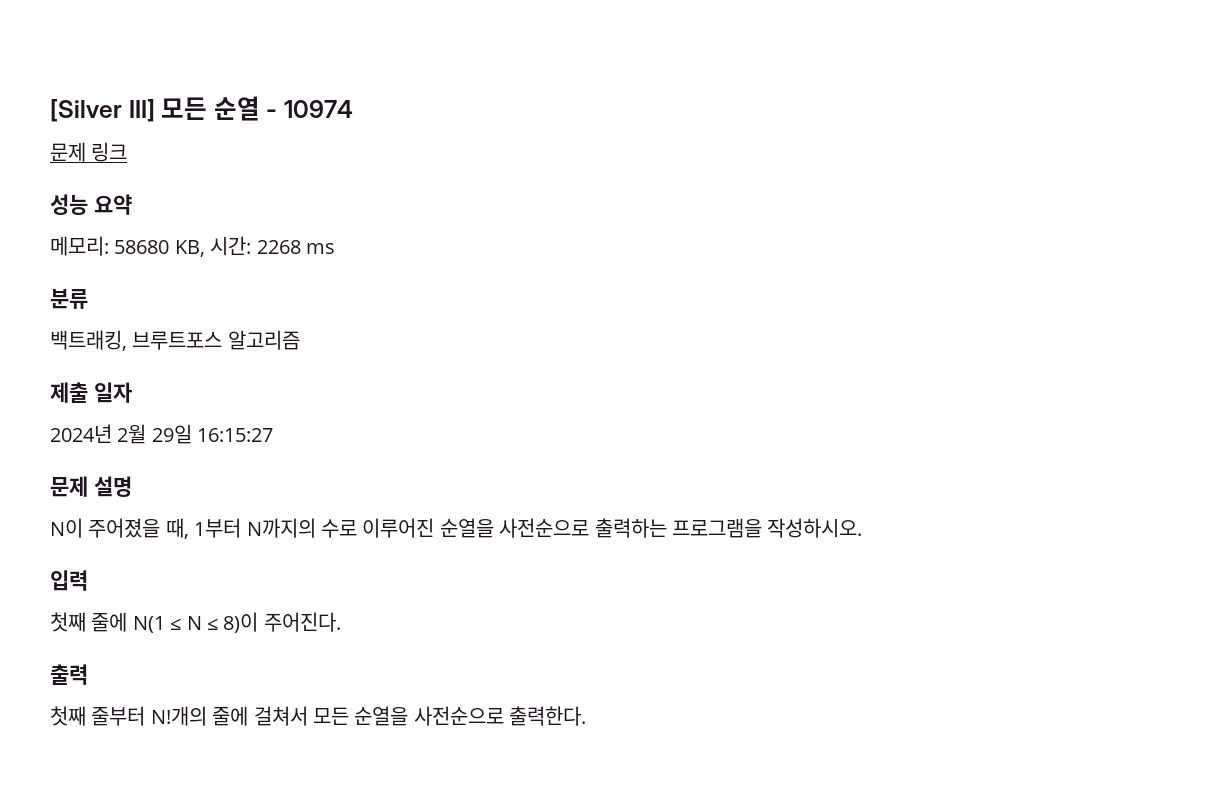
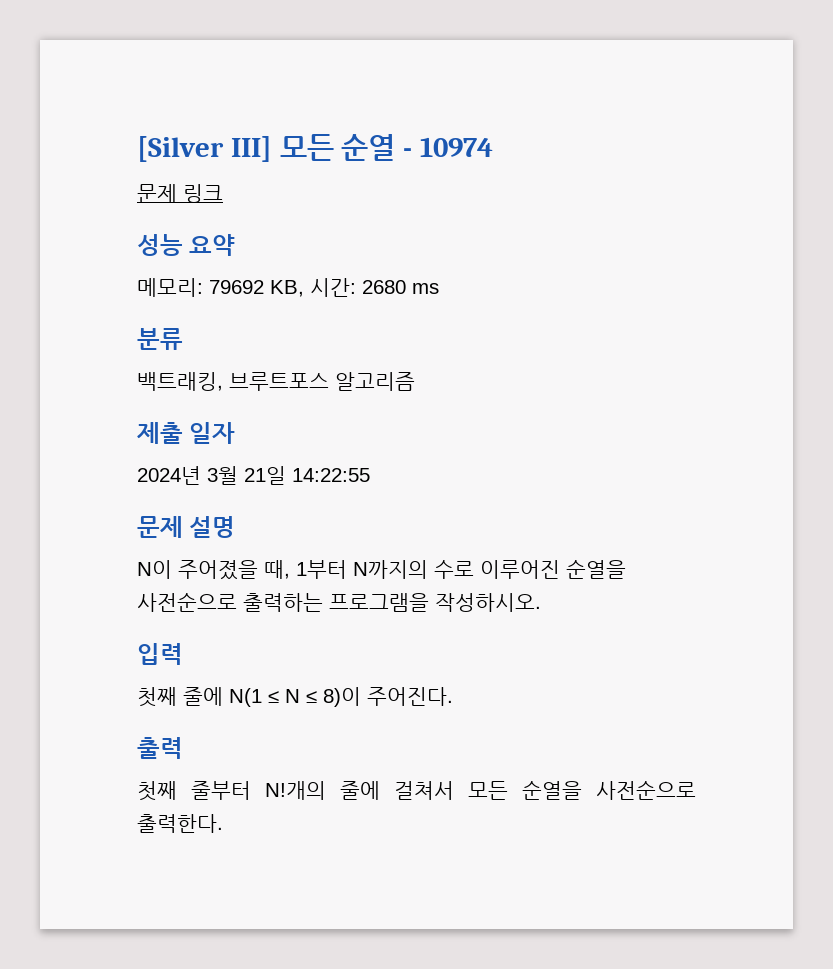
- 메모리: 58680 KB, 시간: 2268 ms
+ 메모리: 79692 KB, 시간: 2680 ms
- 2024년 2월 29일 16:15:27
+ 2024년 3월 21일 14:22:55

